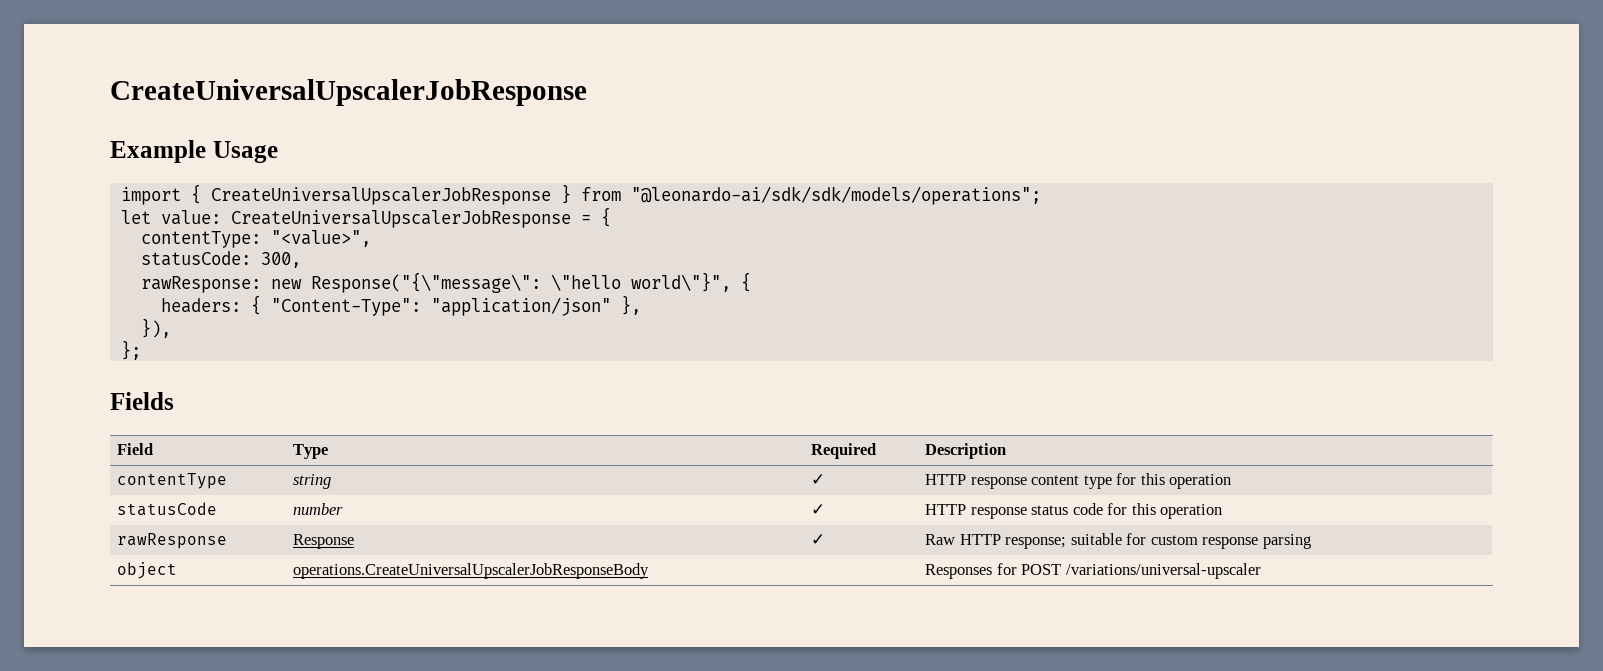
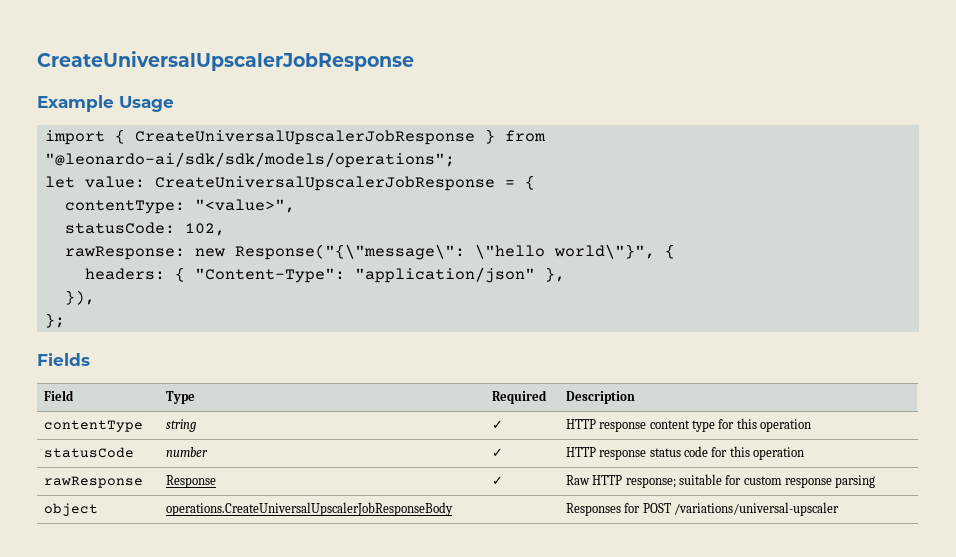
- statusCode: 300,
+ statusCode: 102,

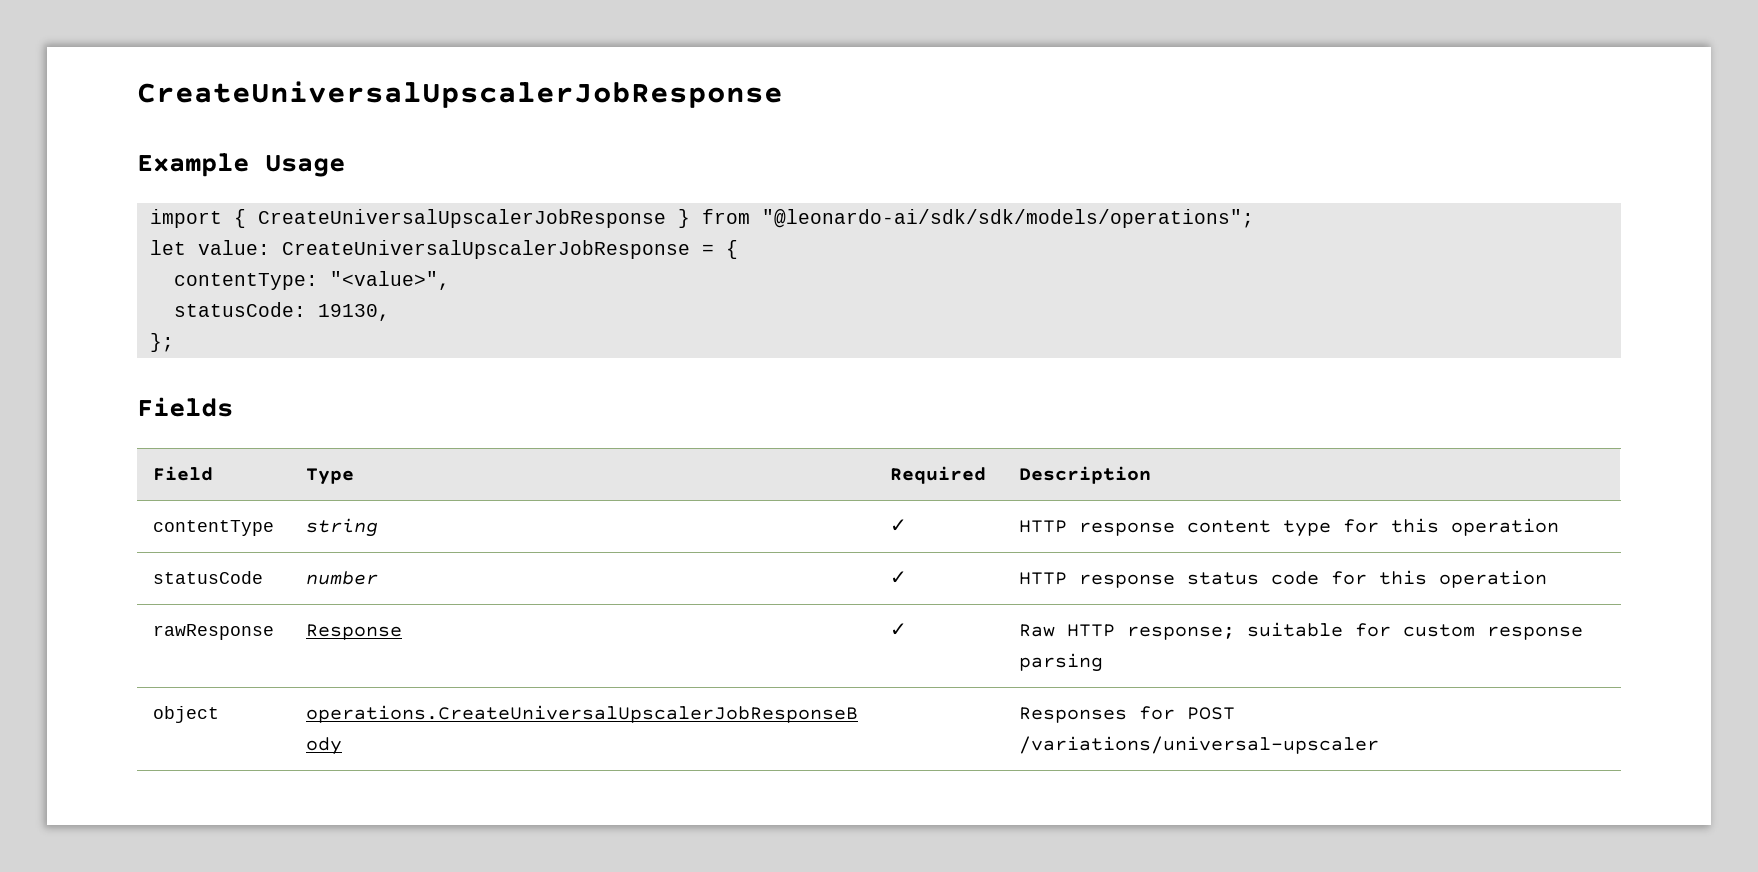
- statusCode: 102,
- rawResponse: new Response("{\"message\": \"hello world\"}", {
- headers: { "Content-Type": "application/json" },
- }),
+ statusCode: 19130,

